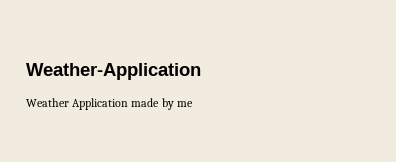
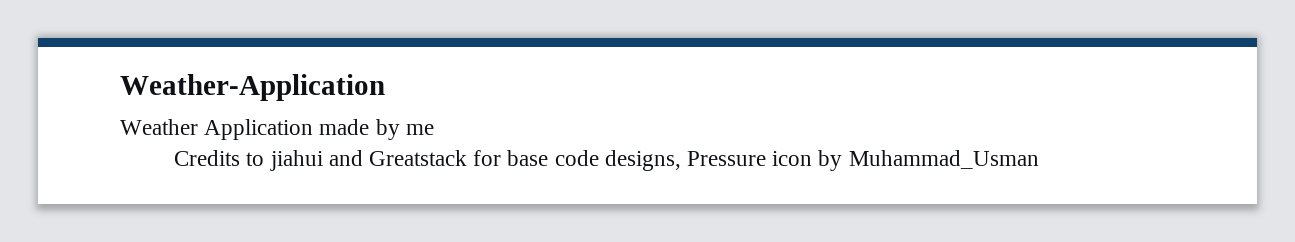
+ Credits to jiahui and Greatstack for base code designs, Pressure icon by Muhammad_Usman

